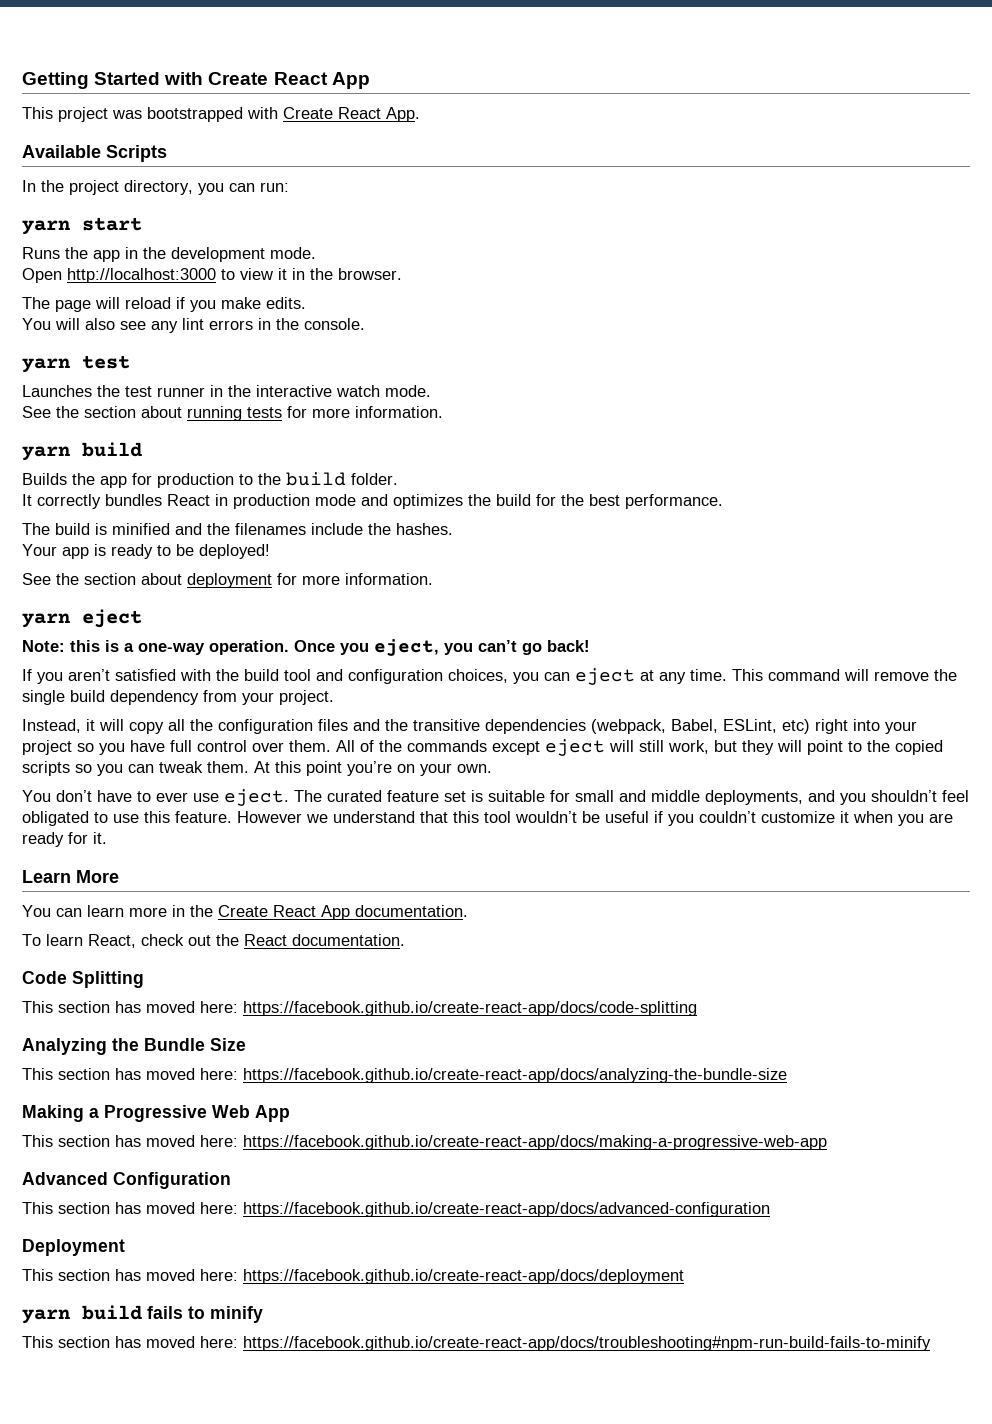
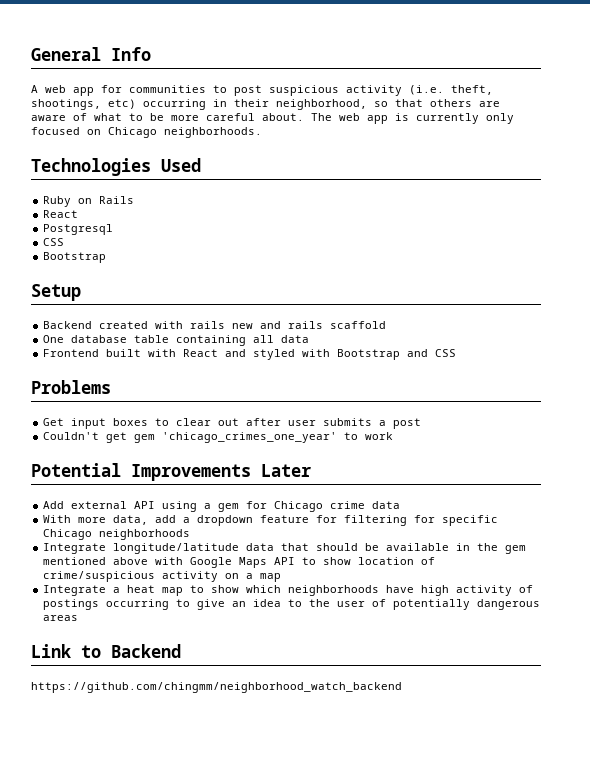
- Getting Started with Create React App
- This project was bootstrapped with Create React App.
- Available Scripts
- In the project directory, you can run:
- yarn start
- Runs the app in the development mode.
- Open http://localhost:3000 to view it in the browser.
- The page will reload if you make edits.
- You will also see any lint errors in the console.
- yarn test
- Launches the test runner in the interactive watch mode.
- See the section about running tests for more information.
- yarn build
- Builds the app for production to the build folder.
- It correctly bundles React in production mode and optimizes the build for the best performance.
- The build is minified and the filenames include the hashes.
- Your app is ready to be deployed!
- See the section about deployment for more information.
- yarn eject
- Note: this is a one-way operation. Once you eject, you can’t go back!
- If you aren’t satisfied with the build tool and configuration choices, you can eject at any time. This command will remove the single build dependency from your project.
- Instead, it will copy all the configuration files and the transitive dependencies (webpack, Babel, ESLint, etc) right into your project so you have full control over them. All of the commands except eject will still work, but they will point to the copied scripts so you can tweak them. At this point you’re on your own.
- You don’t have to ever use eject. The curated feature set is suitable for small and middle deployments, and you shouldn’t feel obligated to use this feature. However we understand that this tool wouldn’t be useful if you couldn’t customize it when you are ready for it.
- Learn More
- You can learn more in the Create React App documentation.
- To learn React, check out the React documentation.
- Code Splitting
- This section has moved here: https://facebook.github.io/create-react-app/docs/code-splitting
- Analyzing the Bundle Size
- This section has moved here: https://facebook.github.io/create-react-app/docs/analyzing-the-bundle-size
- Making a Progressive Web App
- This section has moved here: https://facebook.github.io/create-react-app/docs/making-a-progressive-web-app
- Advanced Configuration
- This section has moved here: https://facebook.github.io/create-react-app/docs/advanced-configuration
- Deployment
- This section has moved here: https://facebook.github.io/create-react-app/docs/deployment
- yarn build fails to minify
- This section has moved here: https://facebook.github.io/create-react-app/docs/troubleshooting#npm-run-build-fails-to-minify
+ General Info
+ A web app for communities to post suspicious activity (i.e. theft, shootings, etc) occurring in their neighborhood, so that others are aware of what to be more careful about. The web app is currently only focused on Chicago neighborhoods.
+ Technologies Used
+ Ruby on Rails
+ React
+ Postgresql
+ CSS
+ Bootstrap
+ Setup
+ Backend created with rails new and rails scaffold
+ One database table containing all data
+ Frontend built with React and styled with Bootstrap and CSS
+ Problems
+ Get input boxes to clear out after user submits a post
+ Couldn't get gem 'chicago_crimes_one_year' to work
+ Potential Improvements Later
+ Add external API using a gem for Chicago crime data
+ With more data, add a dropdown feature for filtering for specific Chicago neighborhoods
+ Integrate longitude/latitude data that should be available in the gem mentioned above with Google Maps API to show location of crime/suspicious activity on a map
+ Integrate a heat map to show which neighborhoods have high activity of postings occurring to give an idea to the user of potentially dangerous areas
+ Link to Backend
+ https://github.com/chingmm/neighborhood_watch_backend

